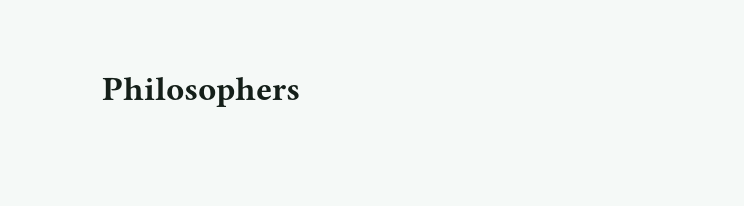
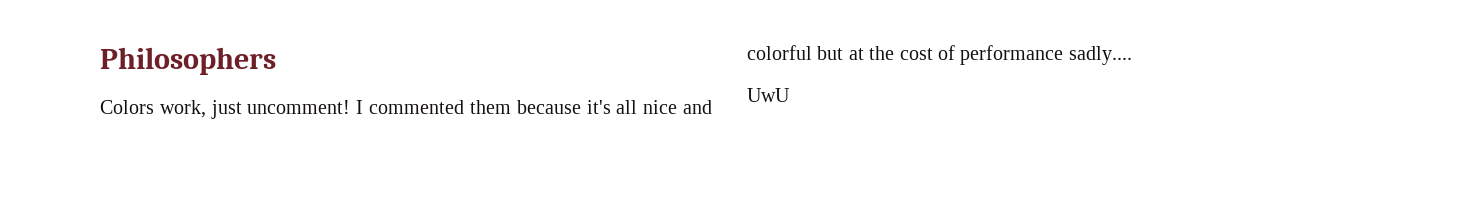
+ Colors work, just uncomment! I commented them because it's all nice and colorful but at the cost of performance sadly....
+ UwU

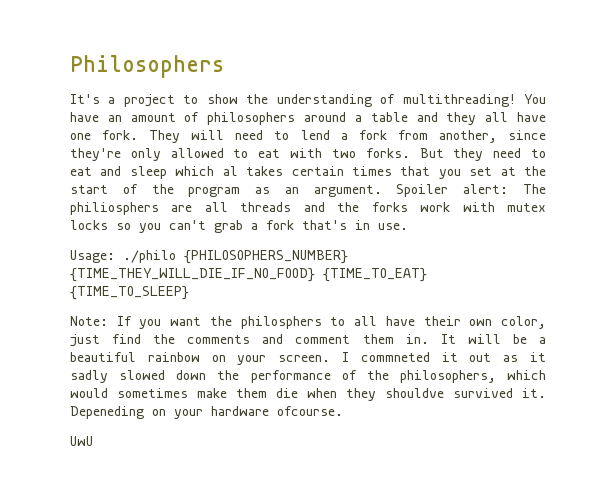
- Colors work, just uncomment! I commented them because it's all nice and colorful but at the cost of performance sadly....
+ It's a project to show the understanding of multithreading! You have an amount of philosophers around a table and they all have one fork. They will need to lend a fork from another, since they're only allowed to eat with two forks. But they need to eat and sleep which al takes certain times that you set at the start of the program as an argument. Spoiler alert: The philiosphers are all threads and the forks work with mutex locks so you can't grab a fork that's in use.
+ Usage: ./philo {PHILOSOPHERS_NUMBER} {TIME_THEY_WILL_DIE_IF_NO_FOOD} {TIME_TO_EAT} {TIME_TO_SLEEP}
+ Note: If you want the philosphers to all have their own color, just find the comments and comment them in. It will be a beautiful rainbow on your screen. I commneted it out as it sadly slowed down the performance of the philosophers, which would sometimes make them die when they shouldve survived it. Depeneding on your hardware ofcourse.

